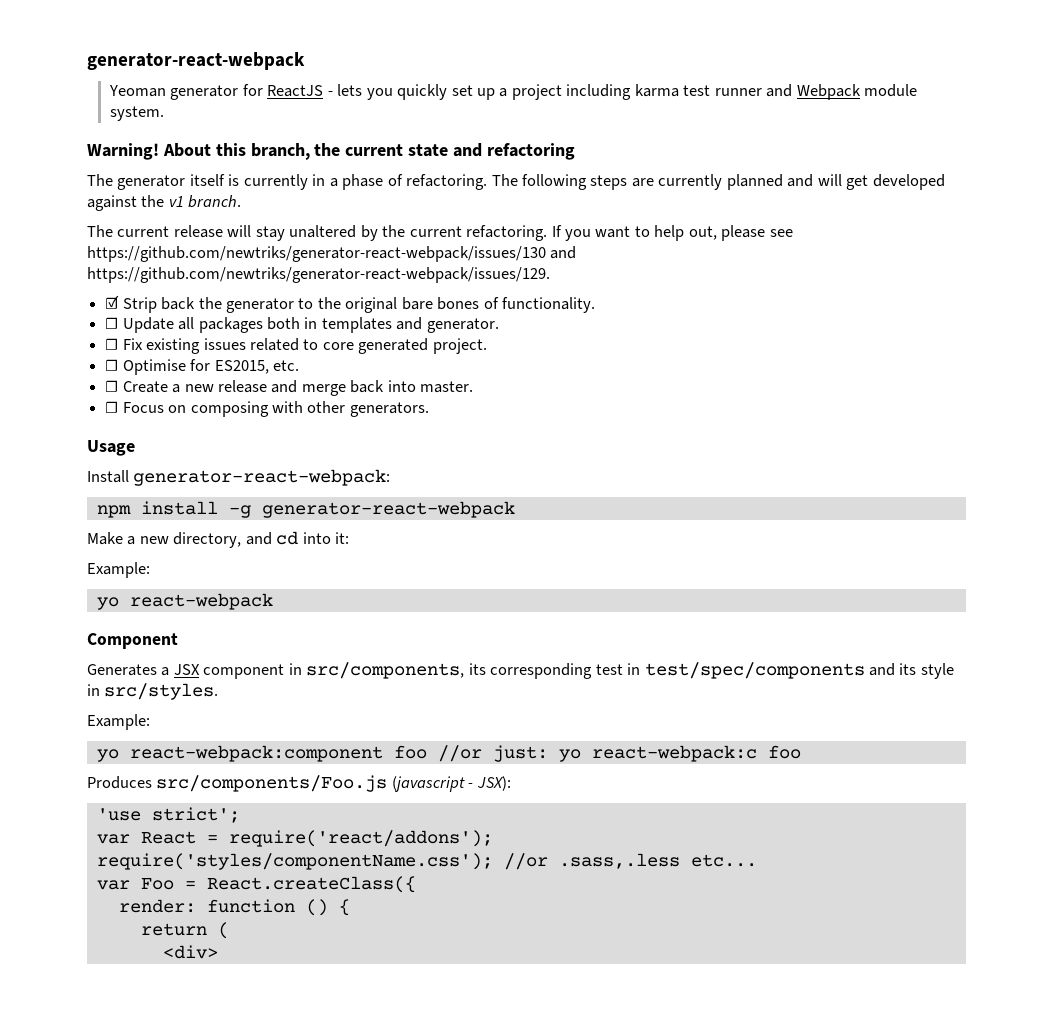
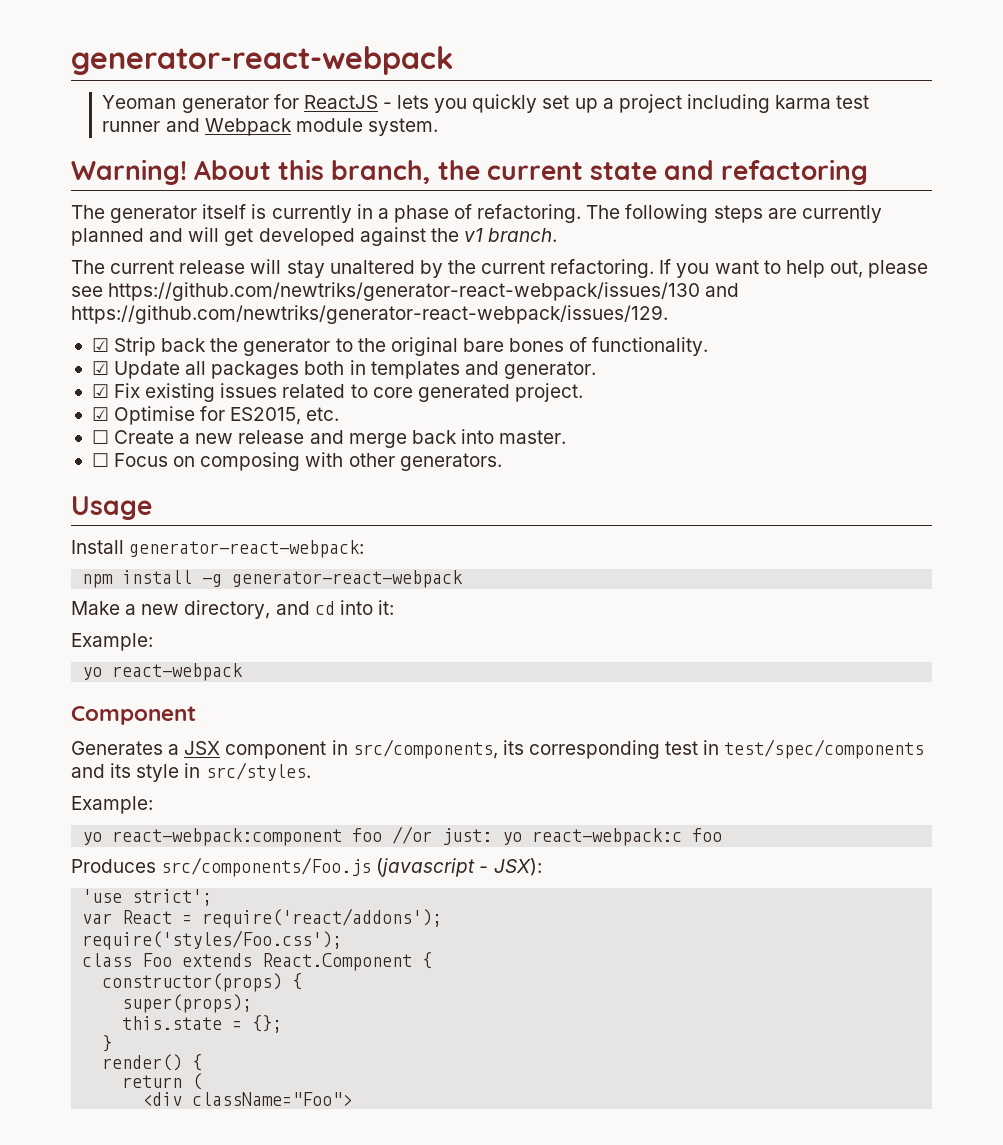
- ☐ Update all packages both in templates and generator.
+ ☑ Update all packages both in templates and generator.
- ☐ Fix existing issues related to core generated project.
+ ☑ Fix existing issues related to core generated project.
- ☐ Optimise for ES2015, etc.
+ ☑ Optimise for ES2015, etc.
- require('styles/componentName.css'); //or .sass,.less etc...
- var Foo = React.createClass({
- render: function () {
+ require('styles/Foo.css');
+ class Foo extends React.Component {
+ constructor(props) {
+ super(props);
+ this.state = {};
+ }
+ render() {
- <div>
+ <div className="Foo">

